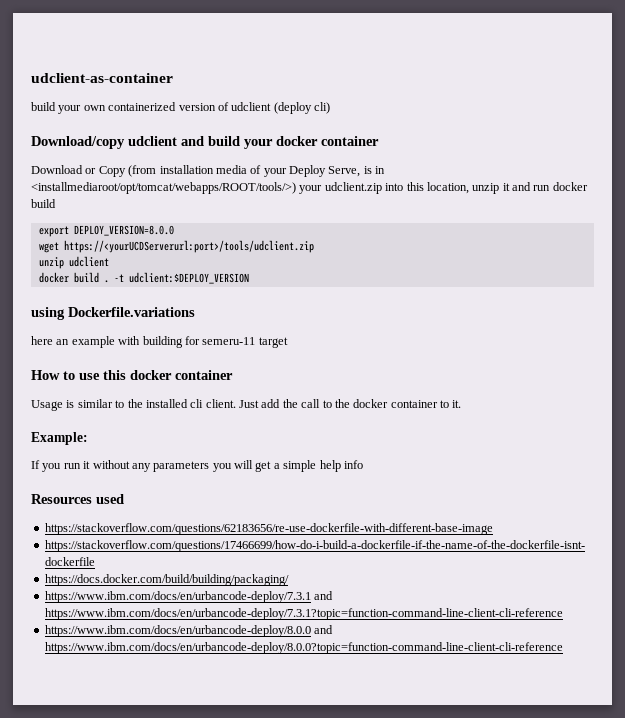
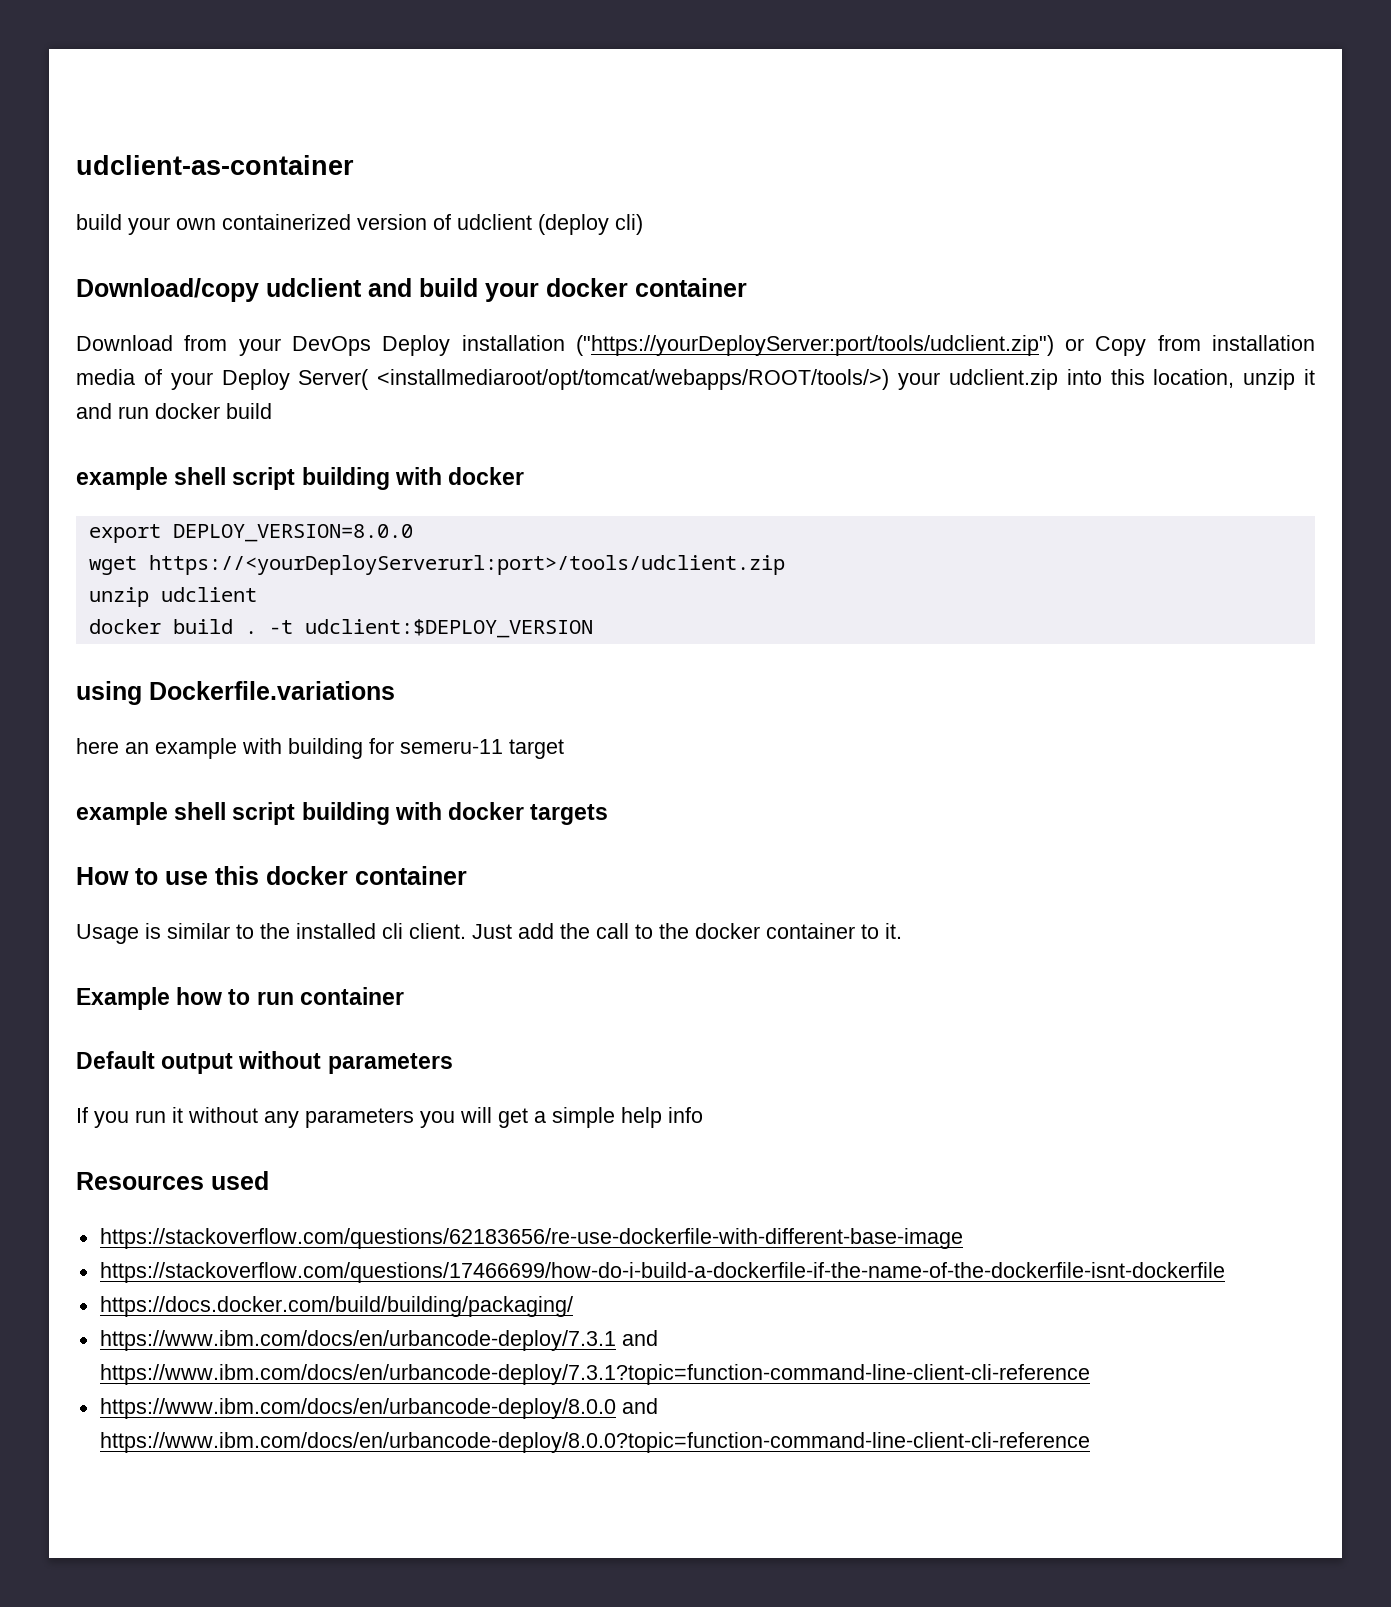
- Download or Copy (from installation media of your Deploy Serve, is in <installmediaroot/opt/tomcat/webapps/ROOT/tools/>) your udclient.zip into this location, unzip it and run docker build
+ Download from your DevOps Deploy installation ("https://yourDeployServer:port/tools/udclient.zip") or Copy from installation media of your Deploy Server( <installmediaroot/opt/tomcat/webapps/ROOT/tools/>) your udclient.zip into this location, unzip it and run docker build
+ example shell script building with docker
- wget https://<yourUCDServerurl:port>/tools/udclient.zip
+ wget https://<yourDeployServerurl:port>/tools/udclient.zip
+ example shell script building with docker targets
- Example:
+ Example how to run container
+ Default output without parameters

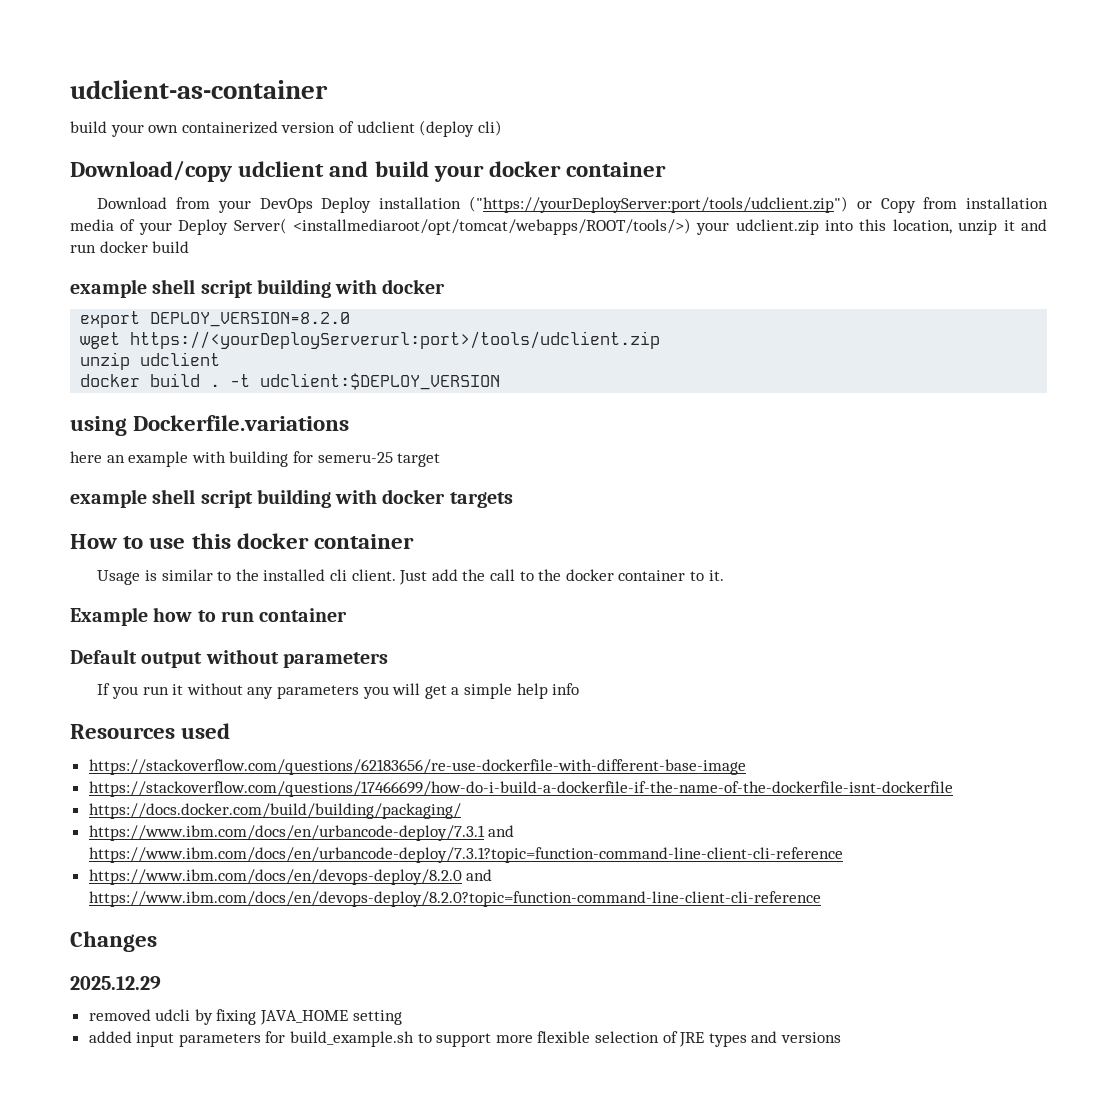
- export DEPLOY_VERSION=8.0.0
+ export DEPLOY_VERSION=8.2.0
- here an example with building for semeru-11 target
+ here an example with building for semeru-25 target
- https://www.ibm.com/docs/en/urbancode-deploy/8.0.0 and https://www.ibm.com/docs/en/urbancode-deploy/8.0.0?topic=function-command-line-client-cli-reference
+ https://www.ibm.com/docs/en/devops-deploy/8.2.0 and https://www.ibm.com/docs/en/devops-deploy/8.2.0?topic=function-command-line-client-cli-reference
+ Changes
+ 2025.12.29
+ removed udcli by fixing JAVA_HOME setting
+ added input parameters for build_example.sh to support more flexible selection of JRE types and versions

